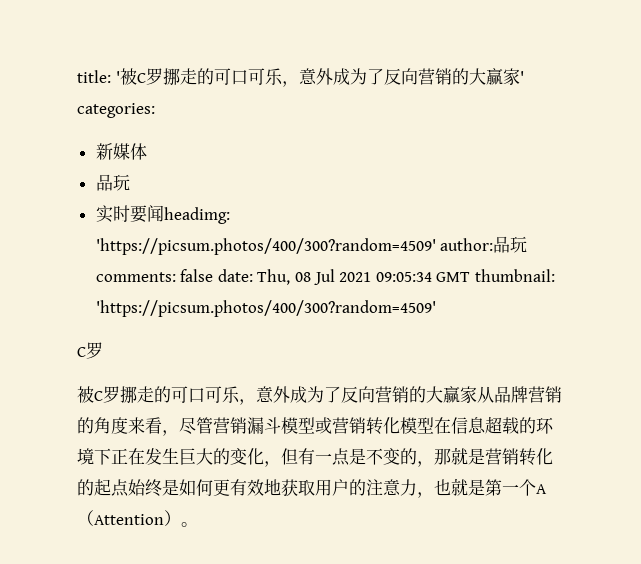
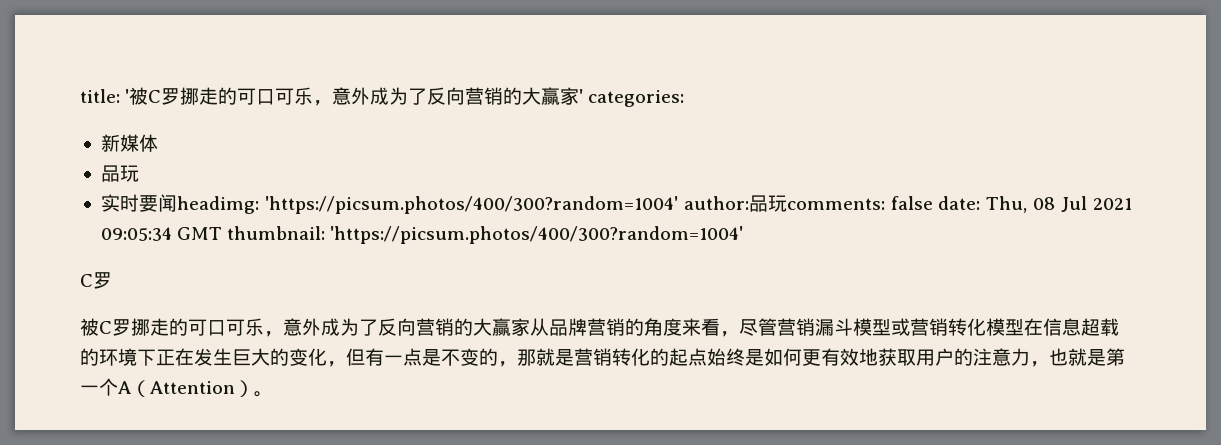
- 实时要闻headimg: 'https://picsum.photos/400/300?random=4509' author:品玩comments: false date: Thu, 08 Jul 2021 09:05:34 GMT thumbnail: 'https://picsum.photos/400/300?random=4509'
+ 实时要闻headimg: 'https://picsum.photos/400/300?random=1004' author:品玩comments: false date: Thu, 08 Jul 2021 09:05:34 GMT thumbnail: 'https://picsum.photos/400/300?random=1004'

